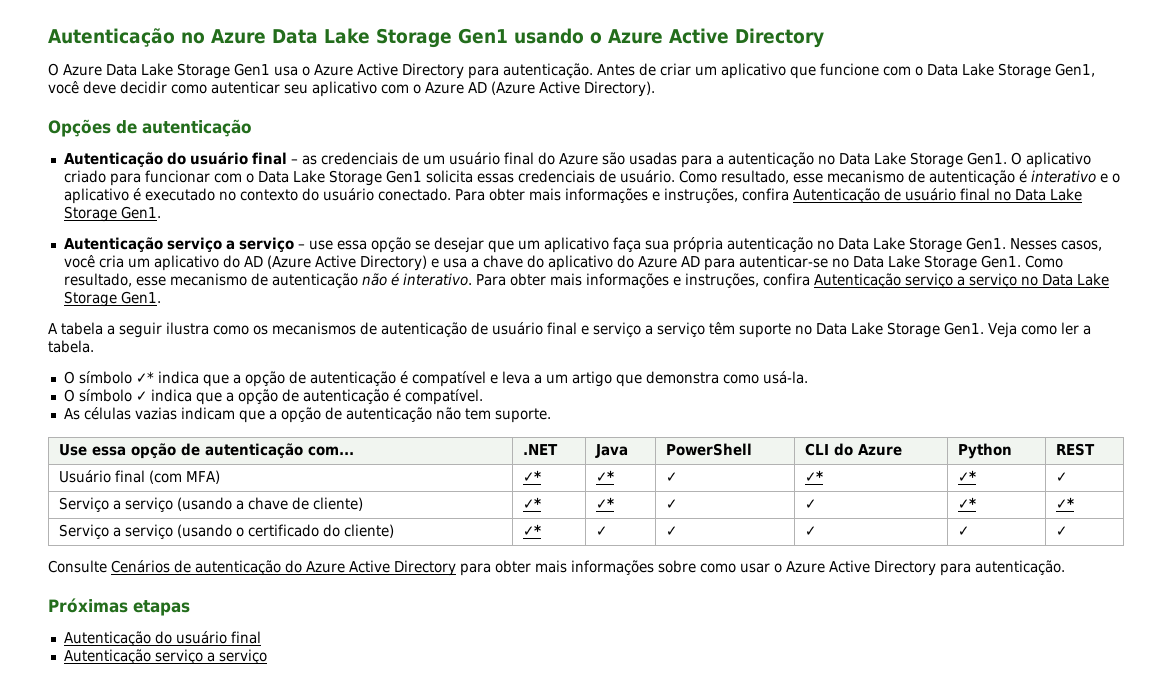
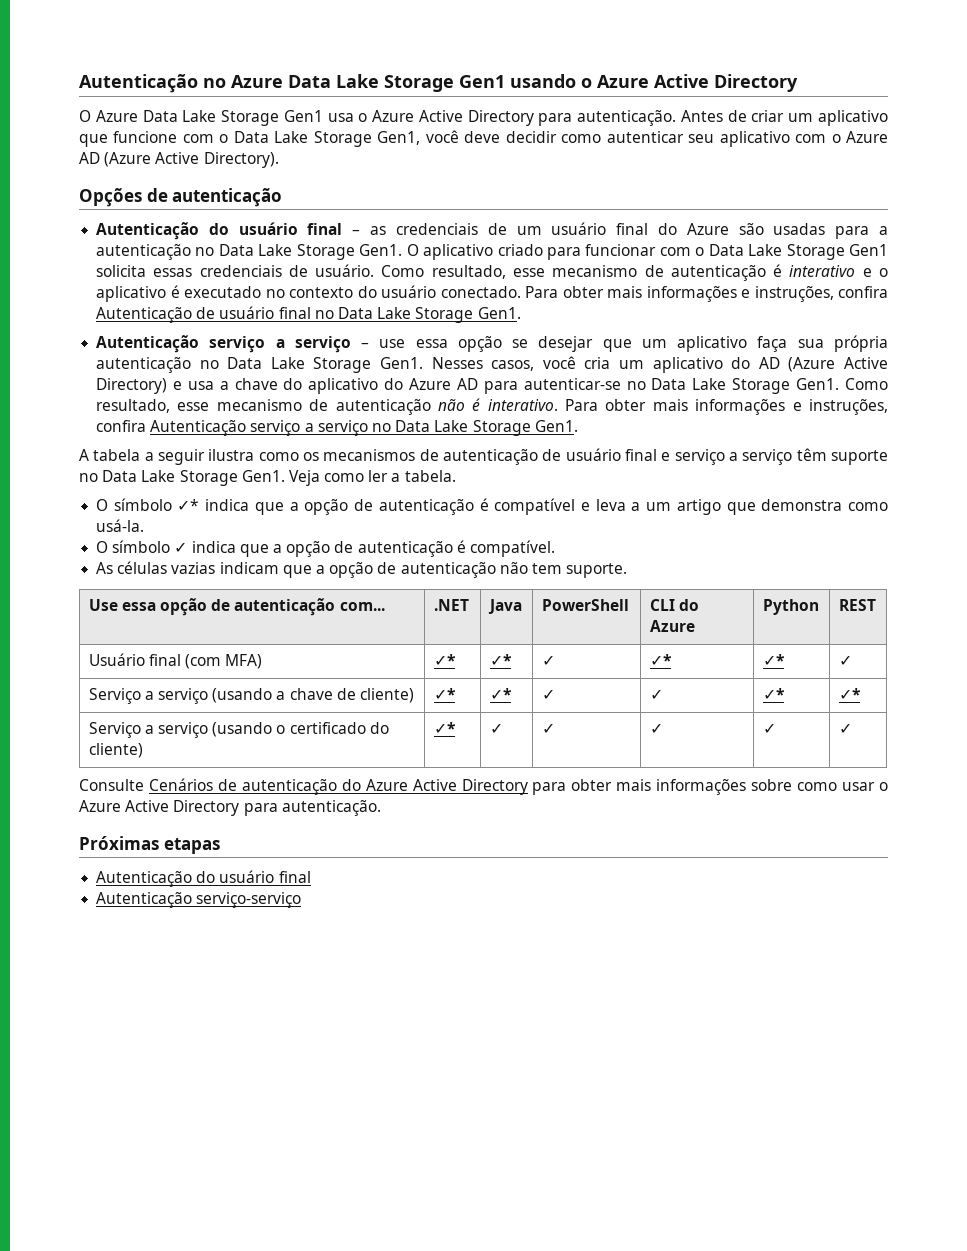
  Próximas etapas
  Autenticação do usuário final
- Autenticação serviço a serviço
+ Autenticação serviço-serviço

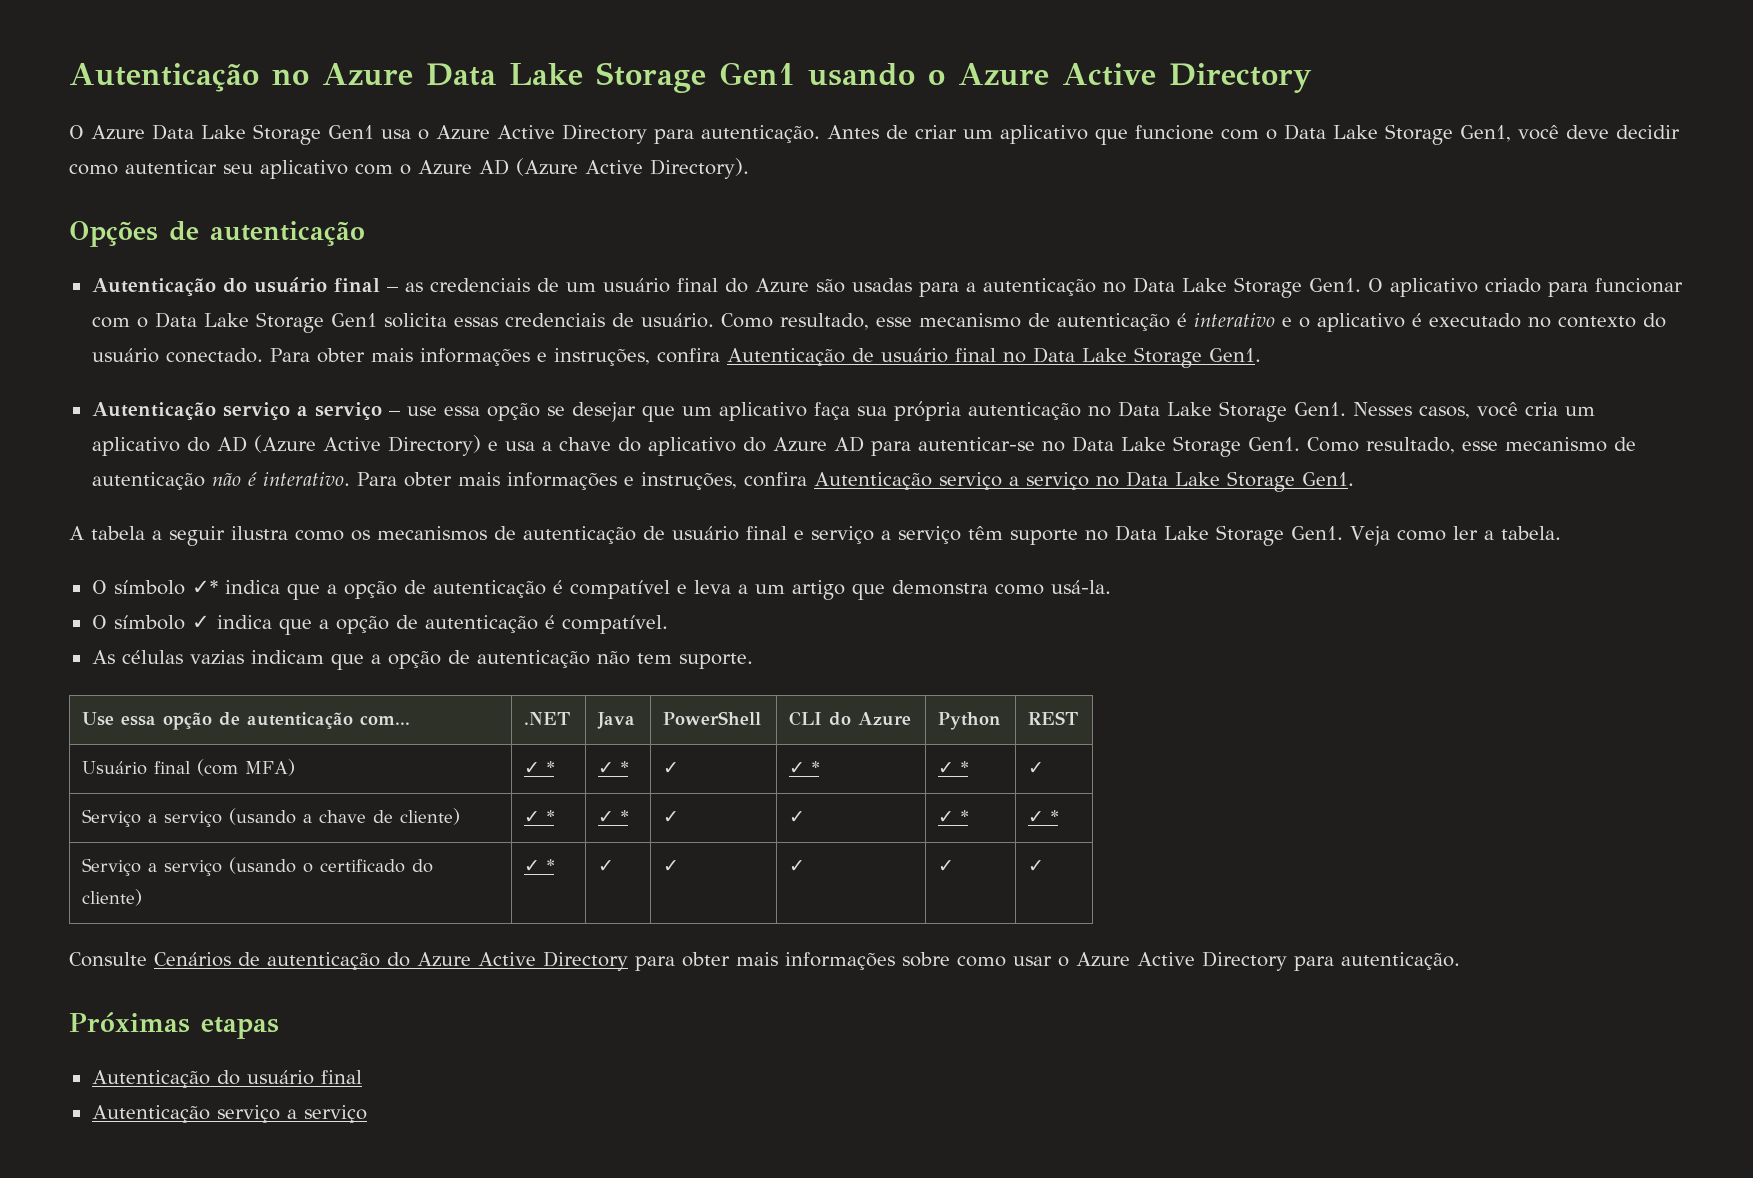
- Usuário final (com MFA) | ✓* | ✓* | ✓ | ✓* | ✓* | ✓
+ Usuário final (com MFA) | ✓ * | ✓ * | ✓ | ✓ * | ✓ * | ✓
- Serviço a serviço (usando a chave de cliente) | ✓* | ✓* | ✓ | ✓ | ✓* | ✓*
+ Serviço a serviço (usando a chave de cliente) | ✓ * | ✓ * | ✓ | ✓ | ✓ * | ✓ *
- Serviço a serviço (usando o certificado do cliente) | ✓* | ✓ | ✓ | ✓ | ✓ | ✓
+ Serviço a serviço (usando o certificado do cliente) | ✓ * | ✓ | ✓ | ✓ | ✓ | ✓
  Próximas etapas
  Autenticação do usuário final
- Autenticação serviço-serviço
+ Autenticação serviço a serviço

